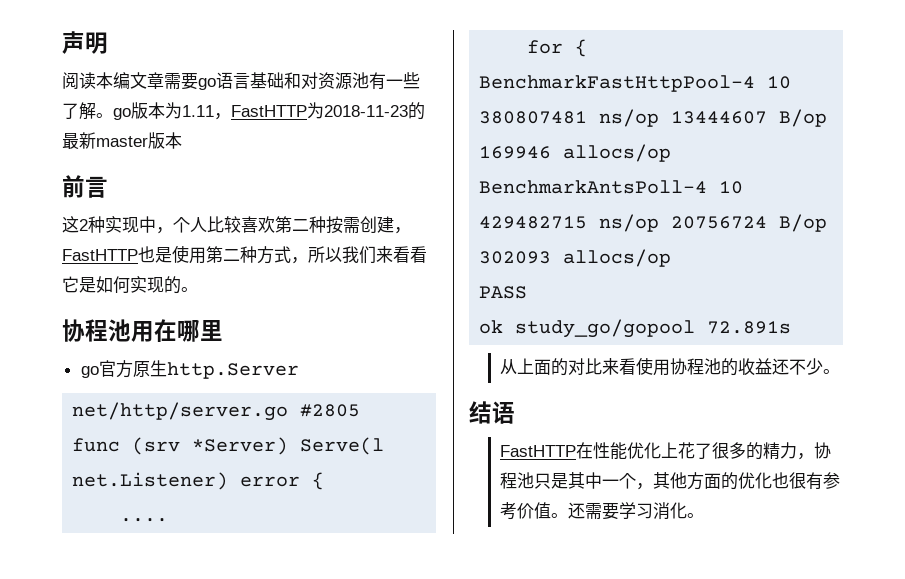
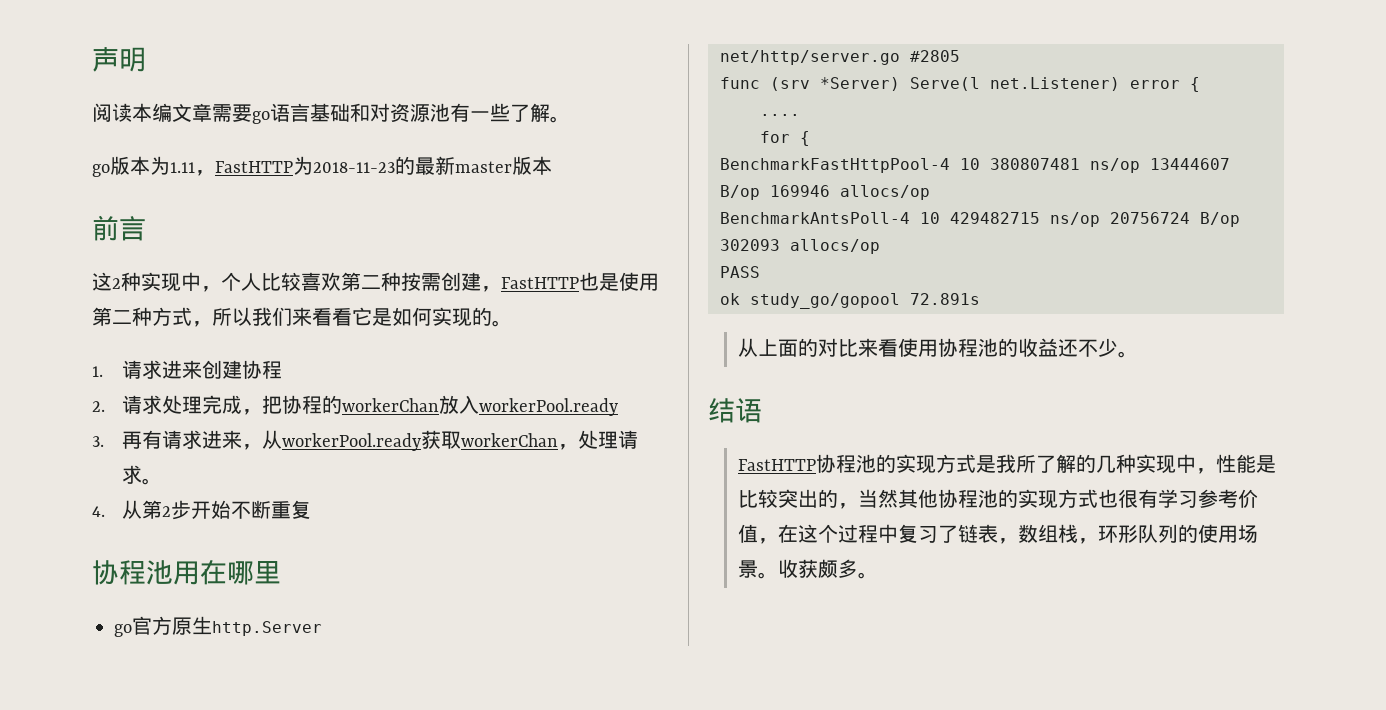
- 阅读本编文章需要go语言基础和对资源池有一些了解。go版本为1.11，FastHTTP为2018-11-23的最新master版本
+ 阅读本编文章需要go语言基础和对资源池有一些了解。
+ go版本为1.11，FastHTTP为2018-11-23的最新master版本
+ 1.请求进来创建协程
+ 2.请求处理完成，把协程的workerChan放入workerPool.ready
+ 3.再有请求进来，从workerPool.ready获取workerChan，处理请求。
+ 4.从第2步开始不断重复
- FastHTTP在性能优化上花了很多的精力，协程池只是其中一个，其他方面的优化也很有参考价值。还需要学习消化。
+ FastHTTP协程池的实现方式是我所了解的几种实现中，性能是比较突出的，当然其他协程池的实现方式也很有学习参考价值，在这个过程中复习了链表，数组栈，环形队列的使用场景。收获颇多。

